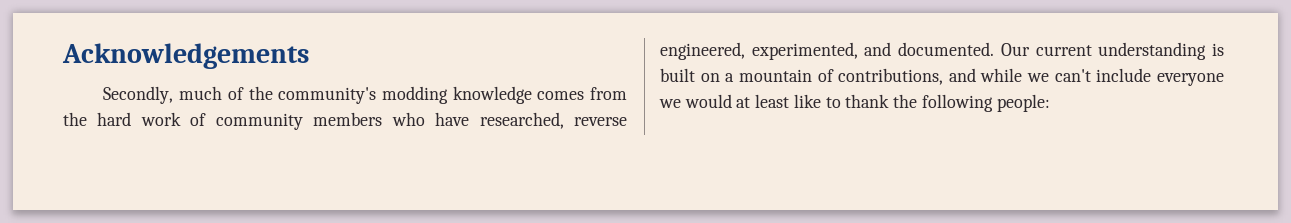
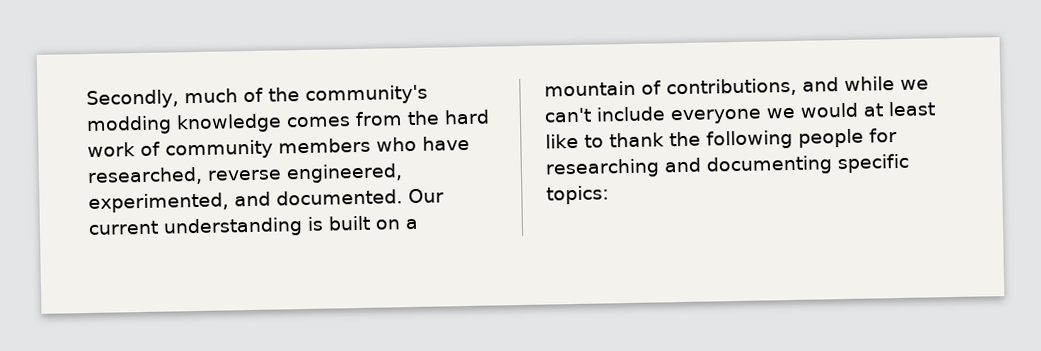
- Acknowledgements
- Our current understanding is built on a mountain of contributions, and while we can't include everyone we would at least like to thank the following people:
+ Our current understanding is built on a mountain of contributions, and while we can't include everyone we would at least like to thank the following people for researching and documenting specific topics:

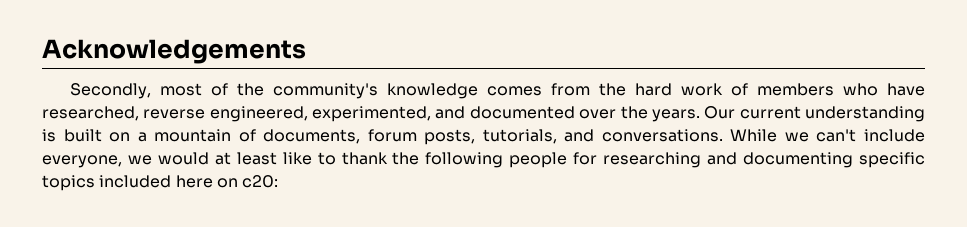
- Secondly, much of the community's modding knowledge comes from the hard work of community members who have researched, reverse engineered, experimented, and documented.
+ Acknowledgements
+ Secondly, most of the community's knowledge comes from the hard work of members who have researched, reverse engineered, experimented, and documented over the years.
- Our current understanding is built on a mountain of contributions, and while we can't include everyone we would at least like to thank the following people for researching and documenting specific topics:
+ Our current understanding is built on a mountain of documents, forum posts, tutorials, and conversations. While we can't include everyone, we would at least like to thank the following people for researching and documenting specific topics included here on c20:

